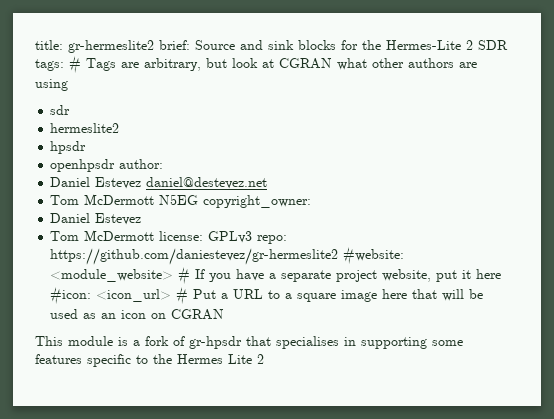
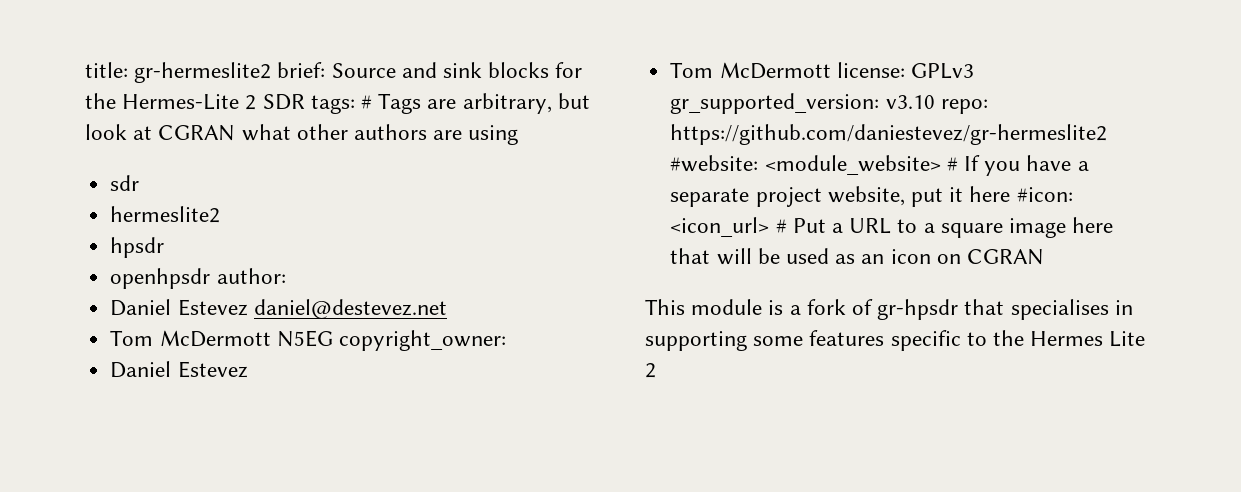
- Tom McDermott license: GPLv3 repo: https://github.com/daniestevez/gr-hermeslite2 #website: <module_website> # If you have a separate project website, put it here #icon: <icon_url> # Put a URL to a square image here that will be used as an icon on CGRAN
+ Tom McDermott license: GPLv3 gr_supported_version: v3.10 repo: https://github.com/daniestevez/gr-hermeslite2 #website: <module_website> # If you have a separate project website, put it here #icon: <icon_url> # Put a URL to a square image here that will be used as an icon on CGRAN

